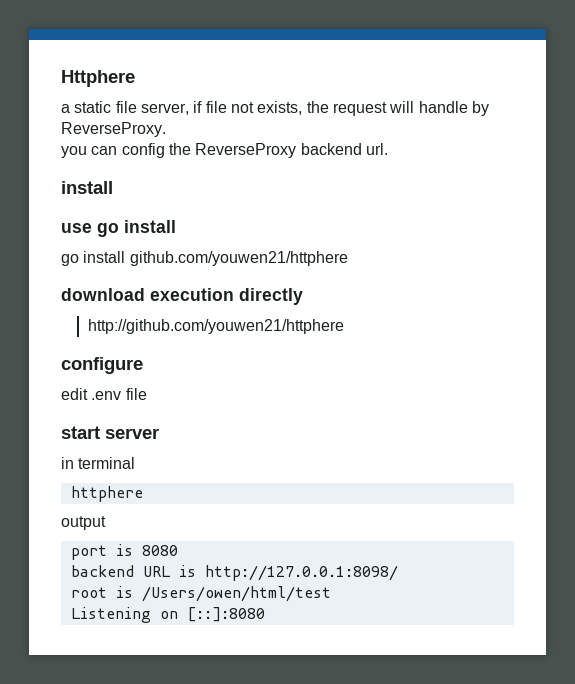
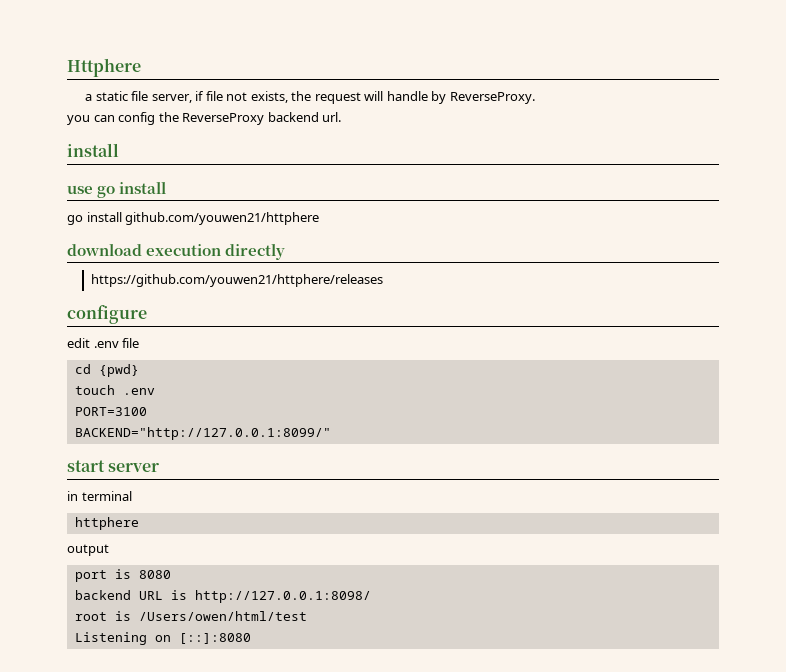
- http://github.com/youwen21/httphere
+ https://github.com/youwen21/httphere/releases
+ cd {pwd}
+ touch .env
+ PORT=3100
+ BACKEND="http://127.0.0.1:8099/"

